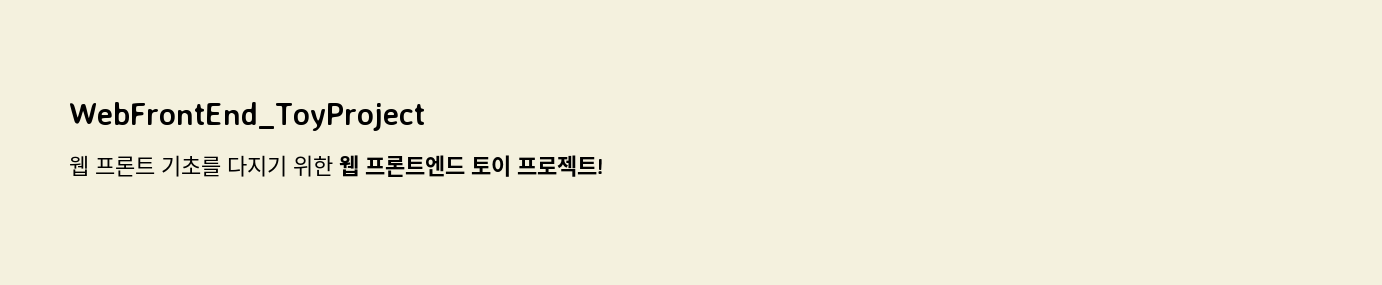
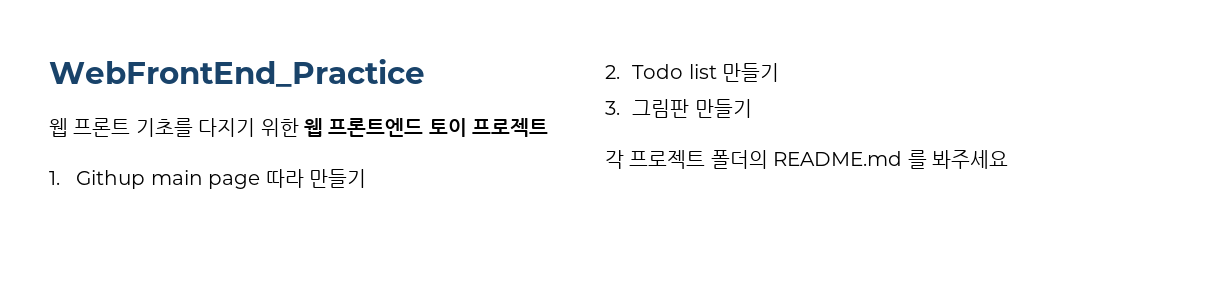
- WebFrontEnd_ToyProject
+ WebFrontEnd_Practice
- 웹 프론트 기초를 다지기 위한 웹 프론트엔드 토이 프로젝트!
+ 웹 프론트 기초를 다지기 위한 웹 프론트엔드 토이 프로젝트
+ 1. Githup main page 따라 만들기
+ 2. Todo list 만들기
+ 3. 그림판 만들기
+ 각 프로젝트 폴더의 README.md 를 봐주세요

